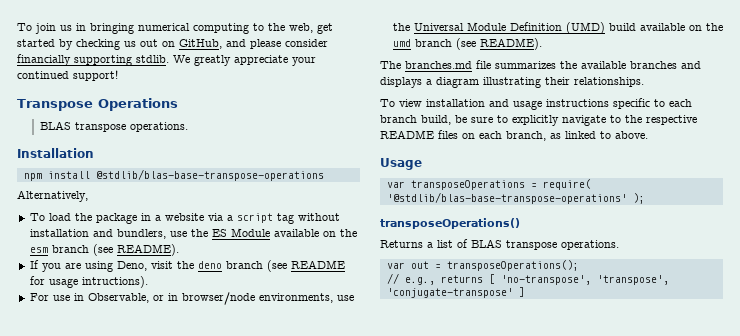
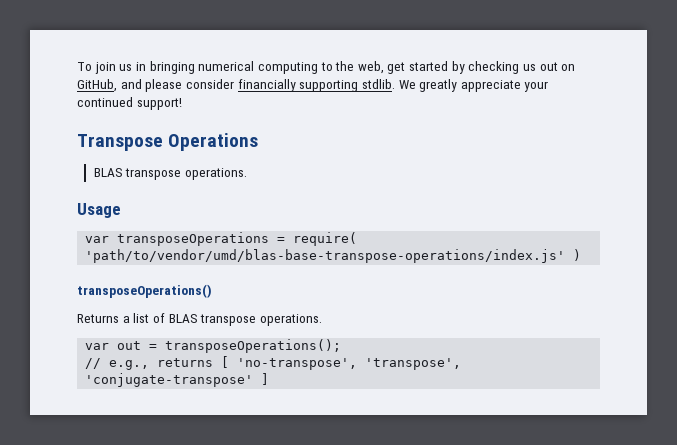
- Installation
- npm install @stdlib/blas-base-transpose-operations
- Alternatively,
- To load the package in a website via a script tag without installation and bundlers, use the ES Module available on the esm branch (see README).
- If you are using Deno, visit the deno branch (see README for usage intructions).
- For use in Observable, or in browser/node environments, use the Universal Module Definition (UMD) build available on the umd branch (see README).
- The branches.md file summarizes the available branches and displays a diagram illustrating their relationships.
- To view installation and usage instructions specific to each branch build, be sure to explicitly navigate to the respective README files on each branch, as linked to above.
- var transposeOperations = require( '@stdlib/blas-base-transpose-operations' );
+ var transposeOperations = require( 'path/to/vendor/umd/blas-base-transpose-operations/index.js' )

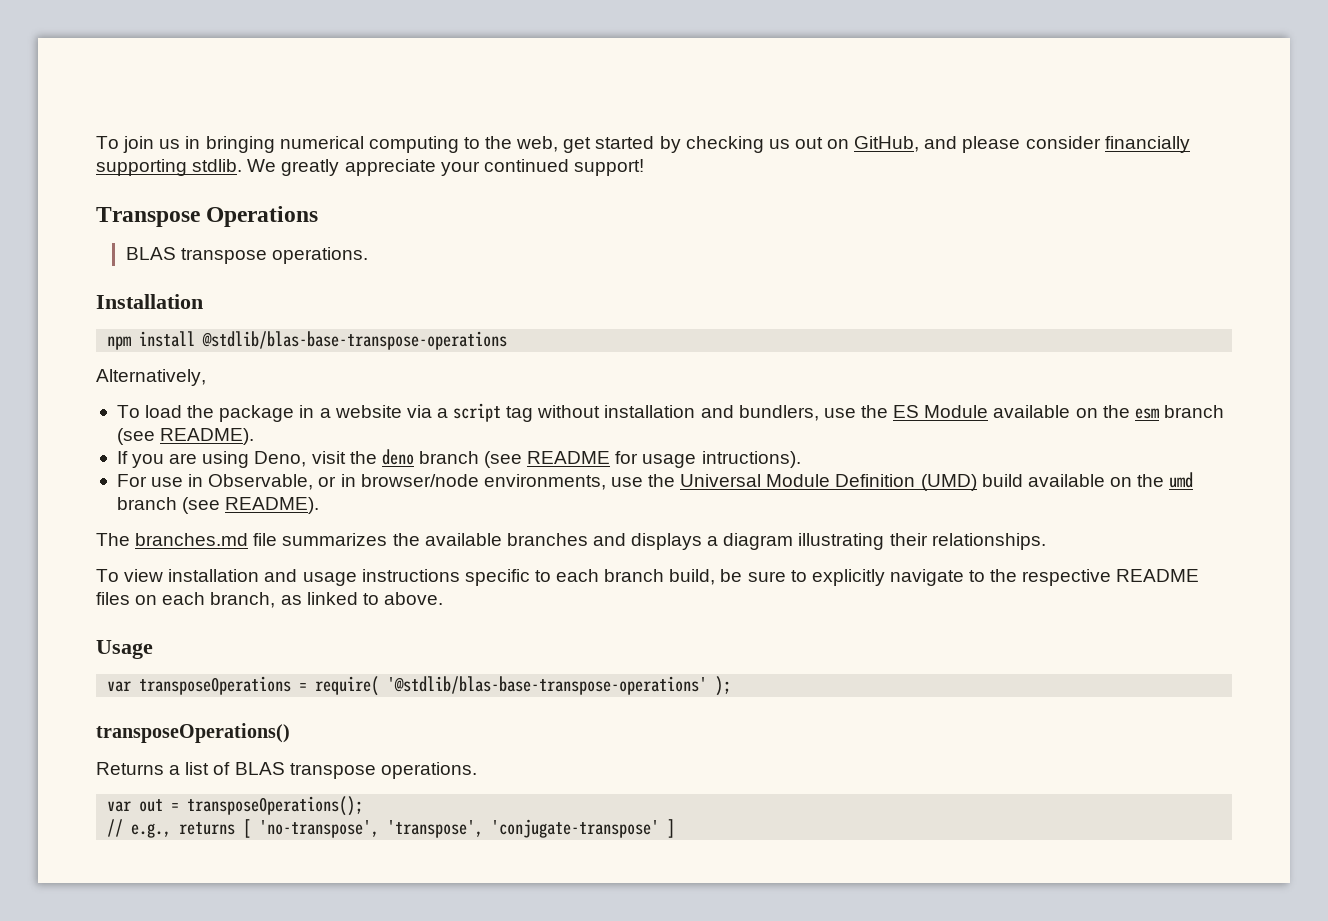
+ Installation
+ npm install @stdlib/blas-base-transpose-operations
+ Alternatively,
+ To load the package in a website via a script tag without installation and bundlers, use the ES Module available on the esm branch (see README).
+ If you are using Deno, visit the deno branch (see README for usage intructions).
+ For use in Observable, or in browser/node environments, use the Universal Module Definition (UMD) build available on the umd branch (see README).
+ The branches.md file summarizes the available branches and displays a diagram illustrating their relationships.
+ To view installation and usage instructions specific to each branch build, be sure to explicitly navigate to the respective README files on each branch, as linked to above.
- var transposeOperations = require( 'path/to/vendor/umd/blas-base-transpose-operations/index.js' )
+ var transposeOperations = require( '@stdlib/blas-base-transpose-operations' );

